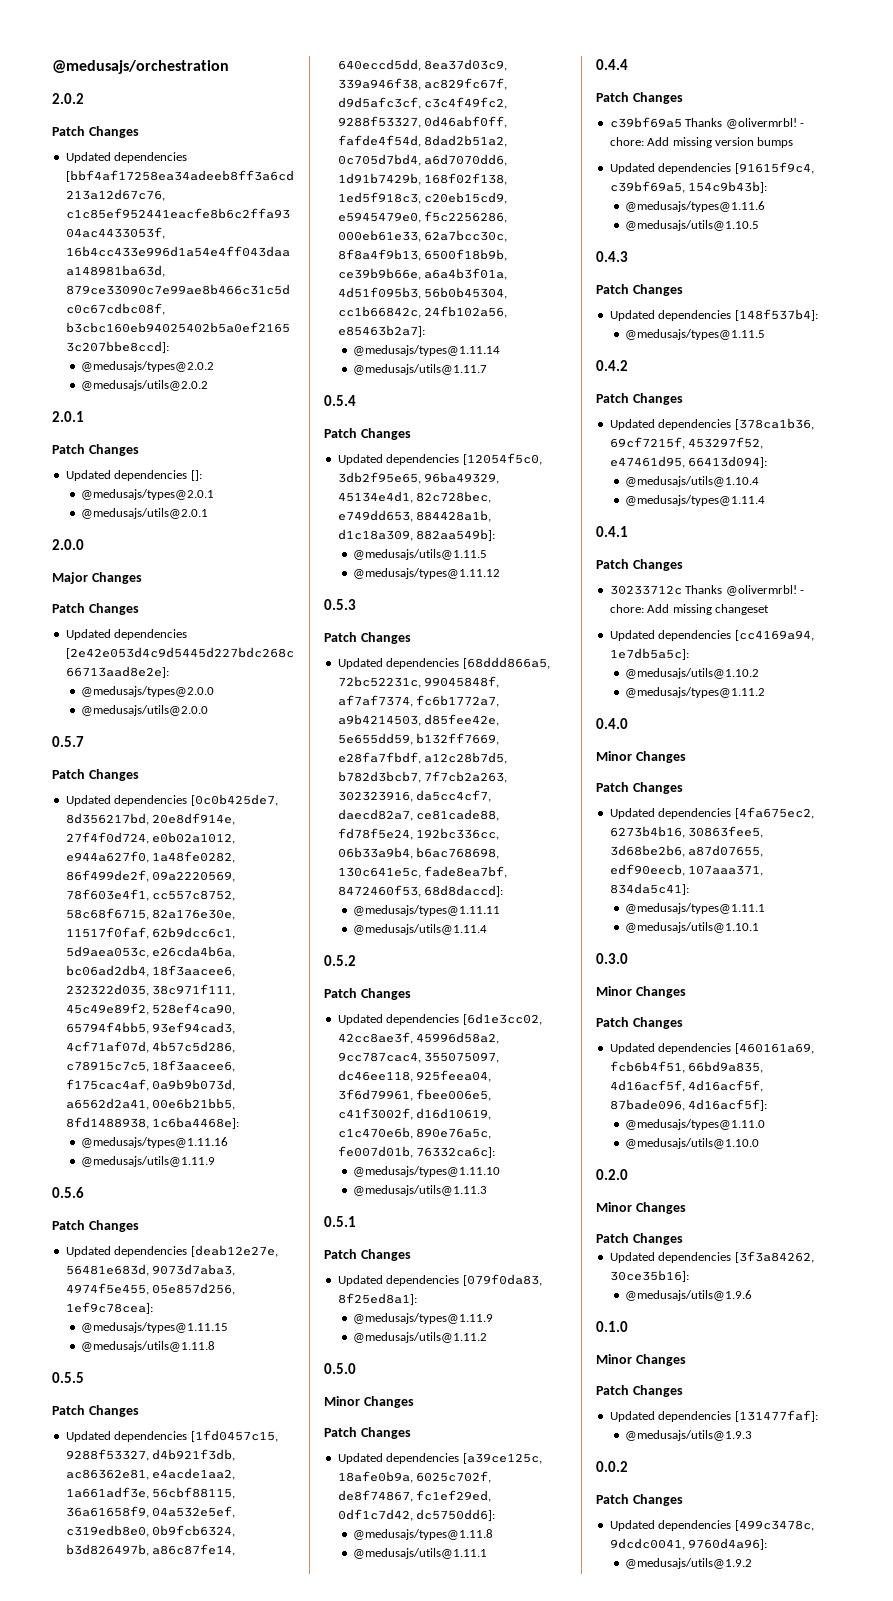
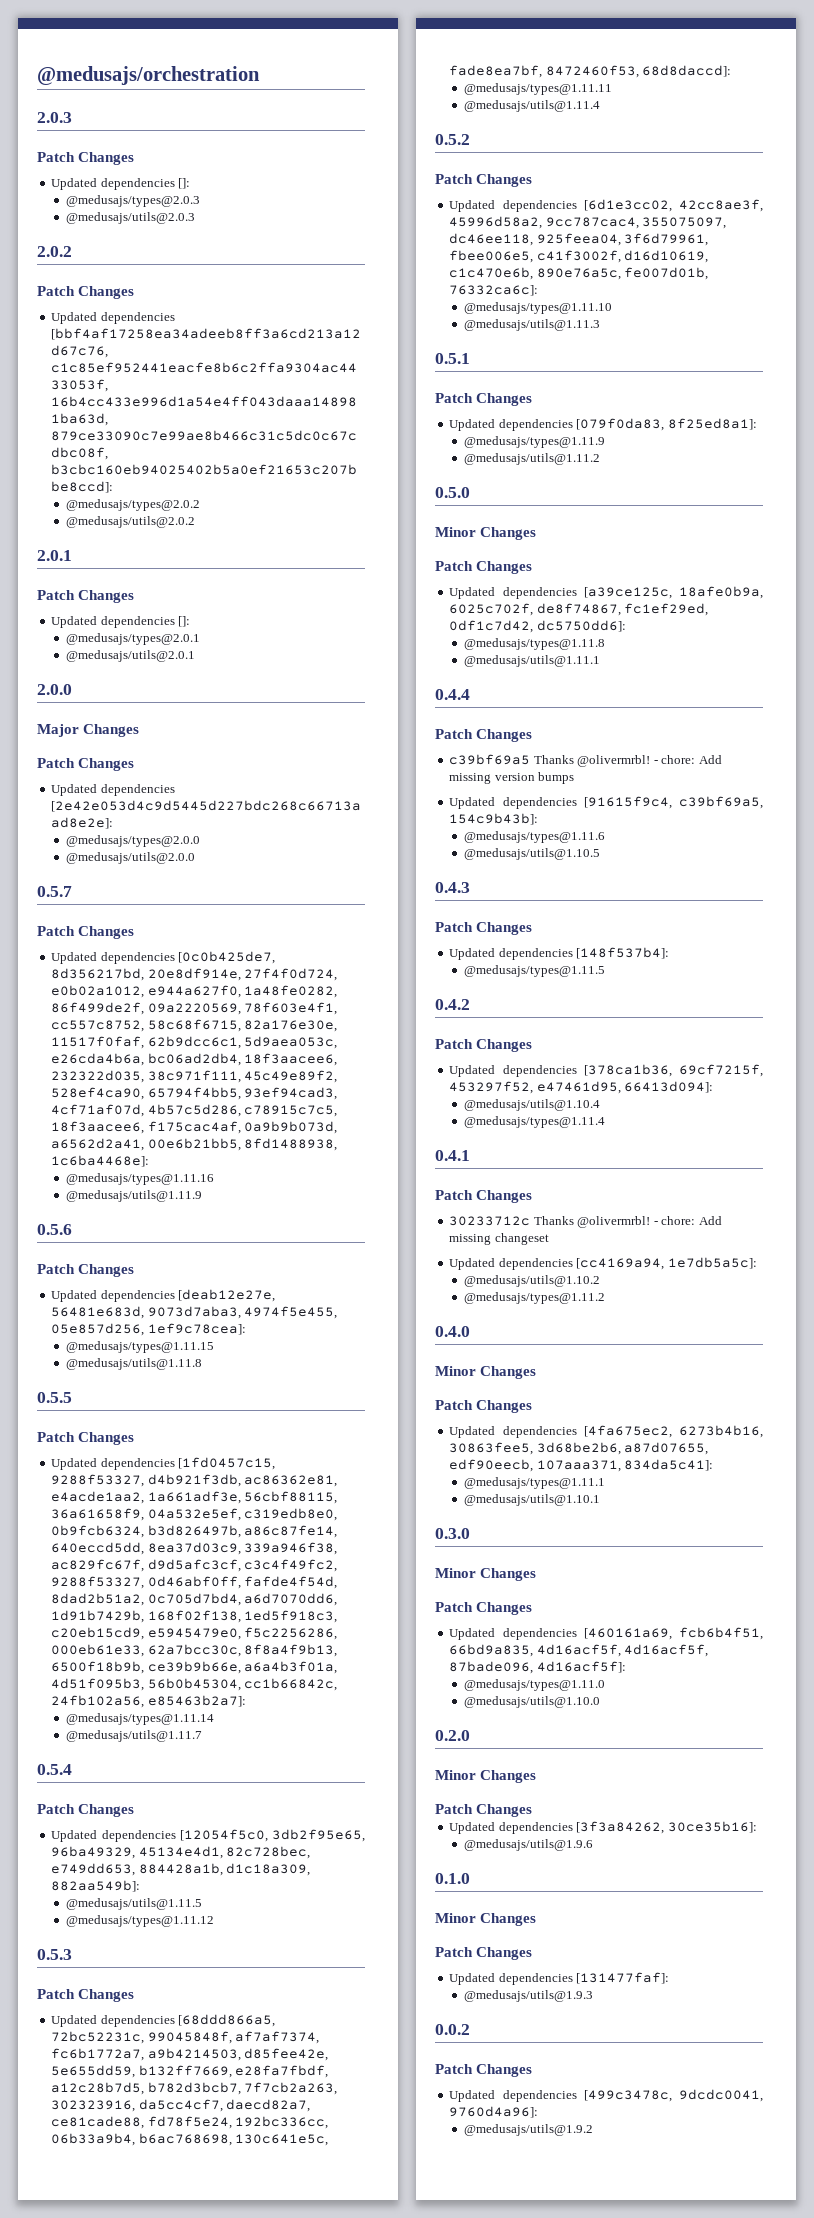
+ 2.0.3
+ Patch Changes
+ Updated dependencies []:
+ @medusajs/types@2.0.3
+ @medusajs/utils@2.0.3

